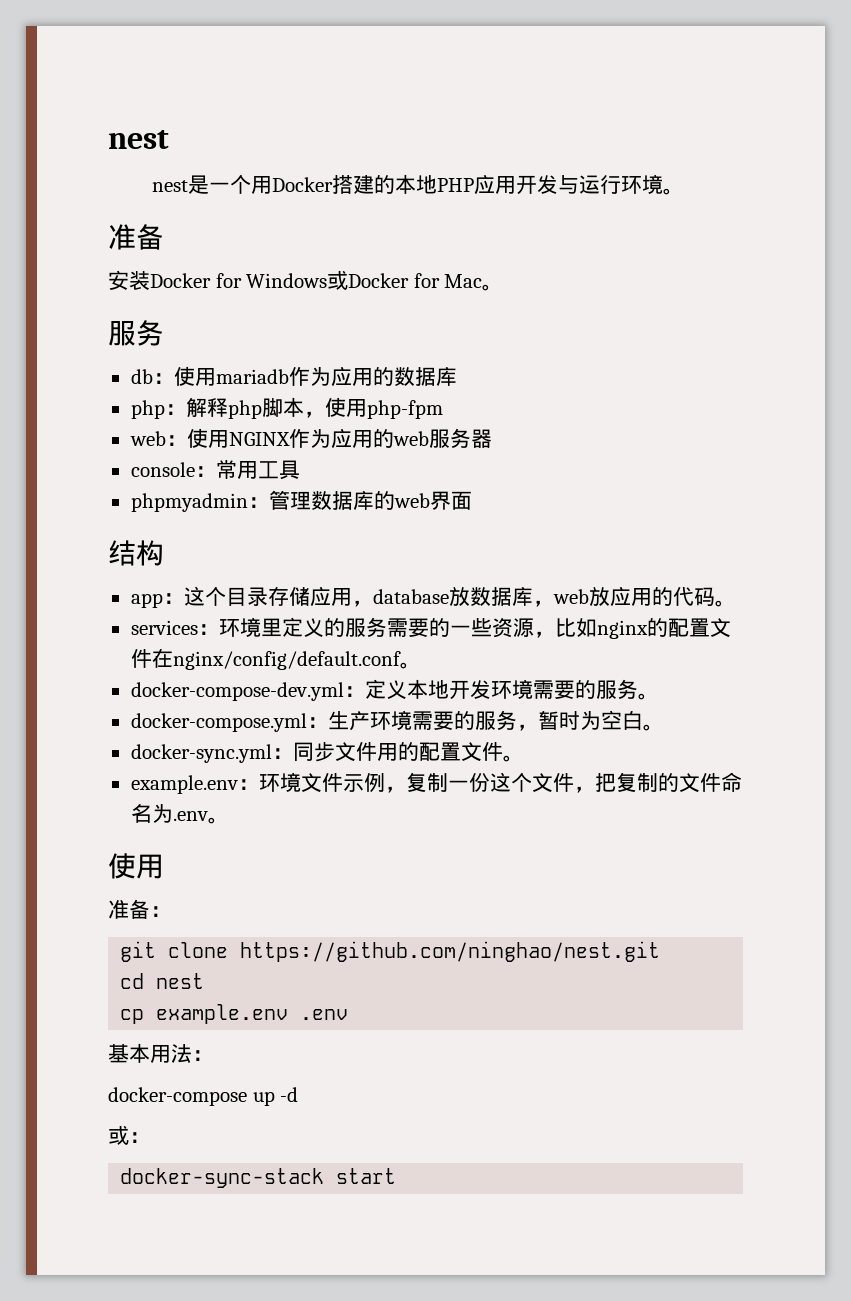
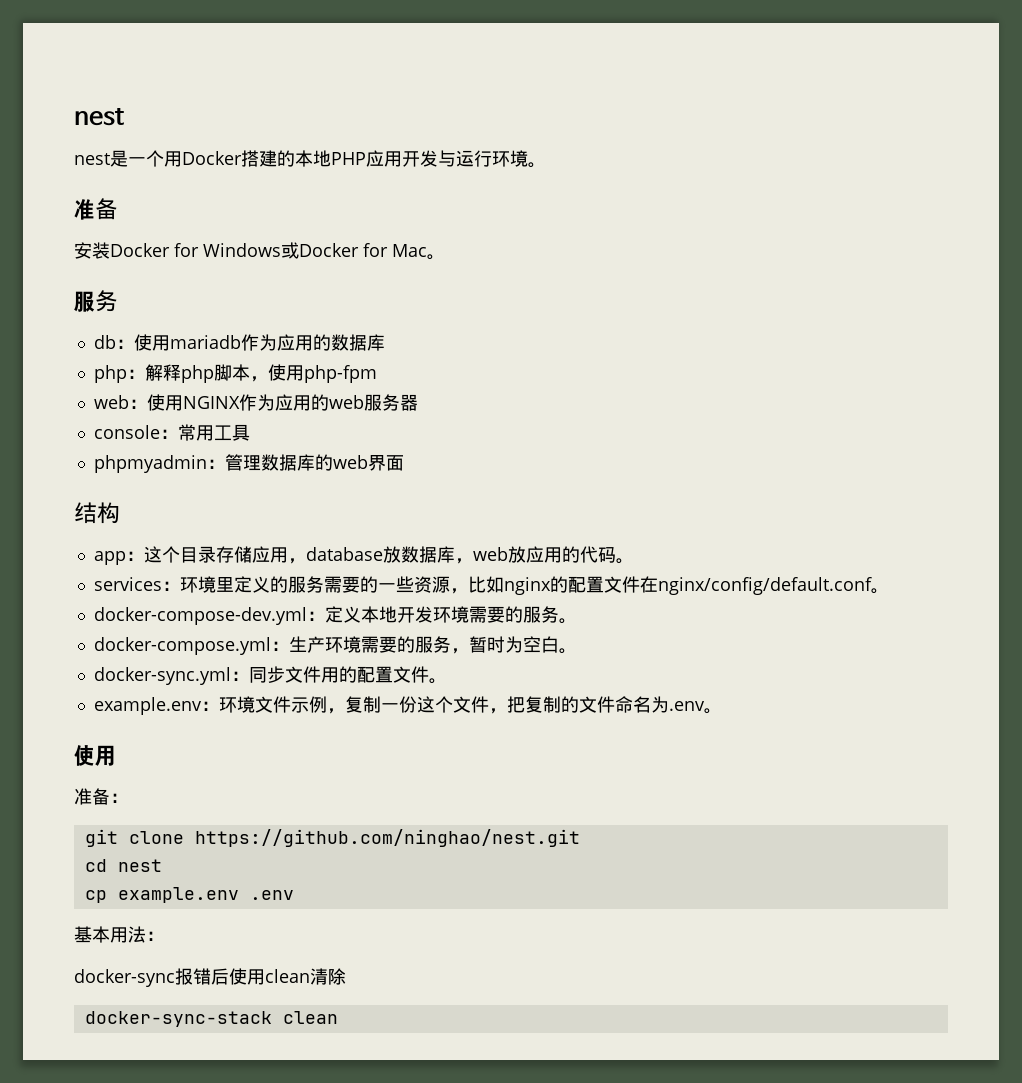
- docker-compose up -d
- 或：
+ docker-sync报错后使用clean清除
- docker-sync-stack start
+ docker-sync-stack clean

